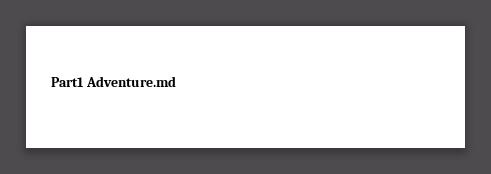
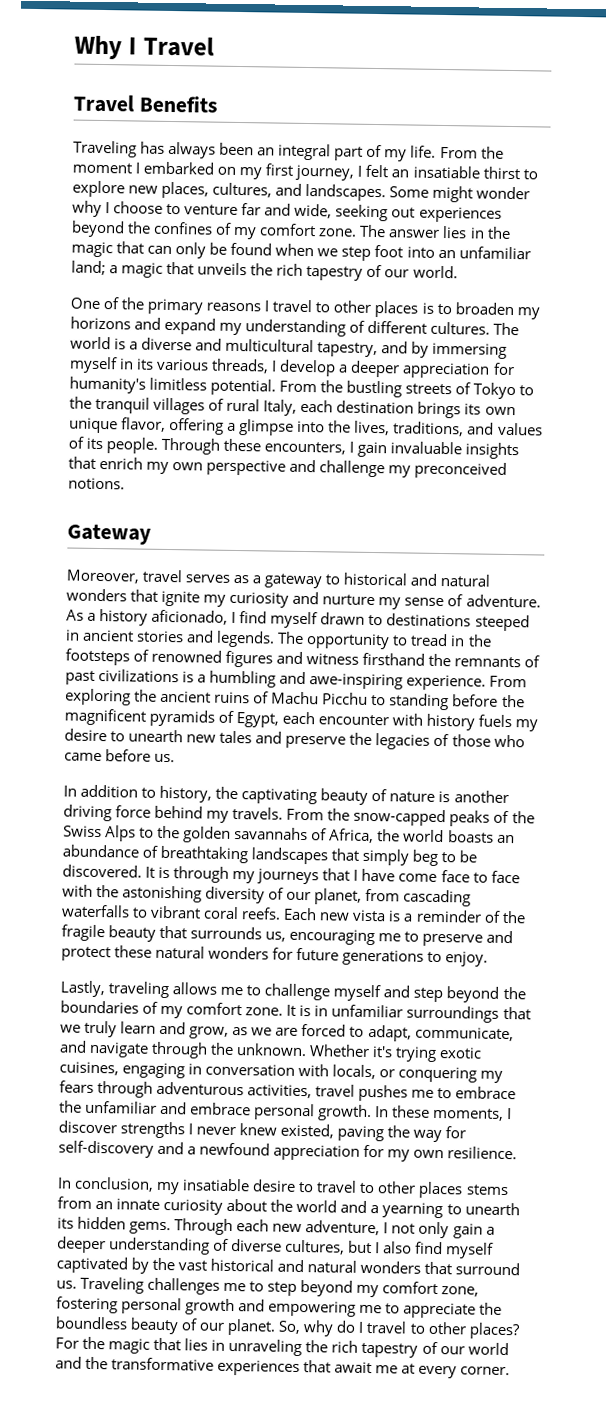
- Part1 Adventure.md
+ Why I Travel
+ Travel Benefits
+ Traveling has always been an integral part of my life. From the moment I embarked on my first journey, I felt an insatiable thirst to explore new places, cultures, and landscapes. Some might wonder why I choose to venture far and wide, seeking out experiences beyond the confines of my comfort zone. The answer lies in the magic that can only be found when we step foot into an unfamiliar land; a magic that unveils the rich tapestry of our world.
+ One of the primary reasons I travel to other places is to broaden my horizons and expand my understanding of different cultures. The world is a diverse and multicultural tapestry, and by immersing myself in its various threads, I develop a deeper appreciation for humanity's limitless potential. From the bustling streets of Tokyo to the tranquil villages of rural Italy, each destination brings its own unique flavor, offering a glimpse into the lives, traditions, and values of its people. Through these encounters, I gain invaluable insights that enrich my own perspective and challenge my preconceived notions.
+ Gateway
+ Moreover, travel serves as a gateway to historical and natural wonders that ignite my curiosity and nurture my sense of adventure. As a history aficionado, I find myself drawn to destinations steeped in ancient stories and legends. The opportunity to tread in the footsteps of renowned figures and witness firsthand the remnants of past civilizations is a humbling and awe-inspiring experience. From exploring the ancient ruins of Machu Picchu to standing before the magnificent pyramids of Egypt, each encounter with history fuels my desire to unearth new tales and preserve the legacies of those who came before us.
+ In addition to history, the captivating beauty of nature is another driving force behind my travels. From the snow-capped peaks of the Swiss Alps to the golden savannahs of Africa, the world boasts an abundance of breathtaking landscapes that simply beg to be discovered. It is through my journeys that I have come face to face with the astonishing diversity of our planet, from cascading waterfalls to vibrant coral reefs. Each new vista is a reminder of the fragile beauty that surrounds us, encouraging me to preserve and protect these natural wonders for future generations to enjoy.
+ Lastly, traveling allows me to challenge myself and step beyond the boundaries of my comfort zone. It is in unfamiliar surroundings that we truly learn and grow, as we are forced to adapt, communicate, and navigate through the unknown. Whether it's trying exotic cuisines, engaging in conversation with locals, or conquering my fears through adventurous activities, travel pushes me to embrace the unfamiliar and embrace personal growth. In these moments, I discover strengths I never knew existed, paving the way for self-discovery and a newfound appreciation for my own resilience.
+ In conclusion, my insatiable desire to travel to other places stems from an innate curiosity about the world and a yearning to unearth its hidden gems. Through each new adventure, I not only gain a deeper understanding of diverse cultures, but I also find myself captivated by the vast historical and natural wonders that surround us. Traveling challenges me to step beyond my comfort zone, fostering personal growth and empowering me to appreciate the boundless beauty of our planet. So, why do I travel to other places? For the magic that lies in unraveling the rich tapestry of our world and the transformative experiences that await me at every corner.

